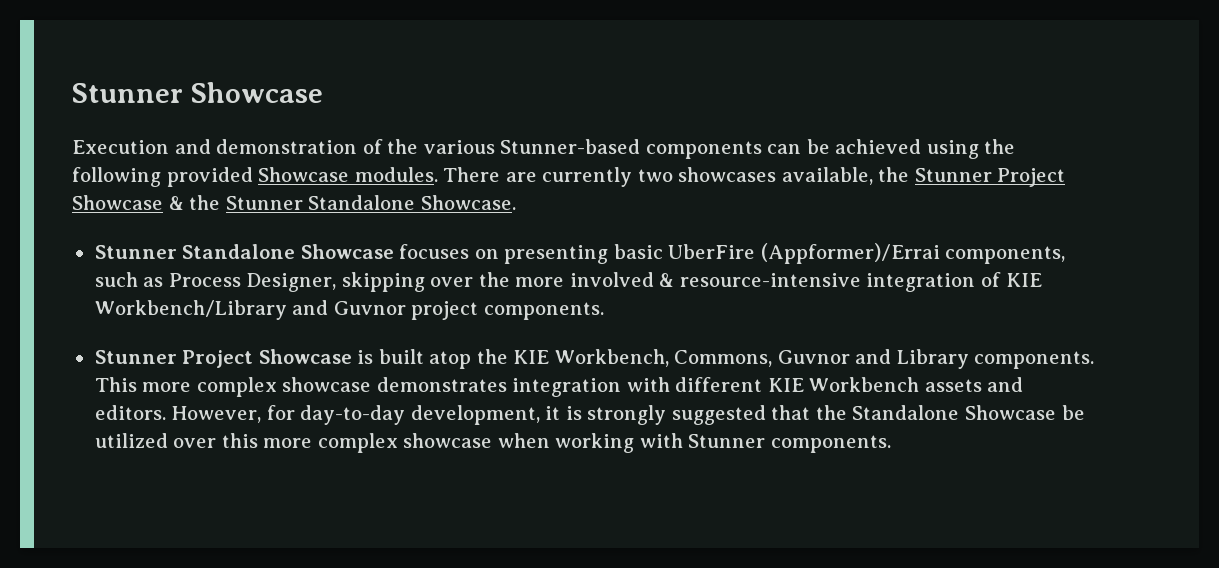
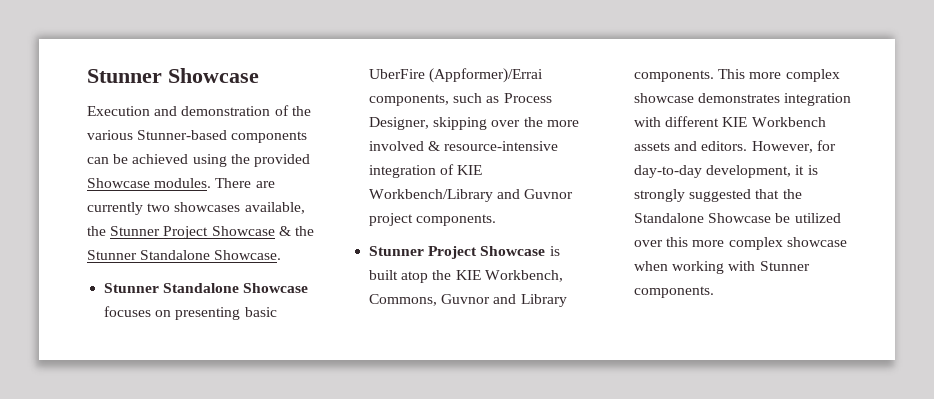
- Execution and demonstration of the various Stunner-based components can be achieved using the following provided Showcase modules.
+ Execution and demonstration of the various Stunner-based components can be achieved using the provided Showcase modules.

